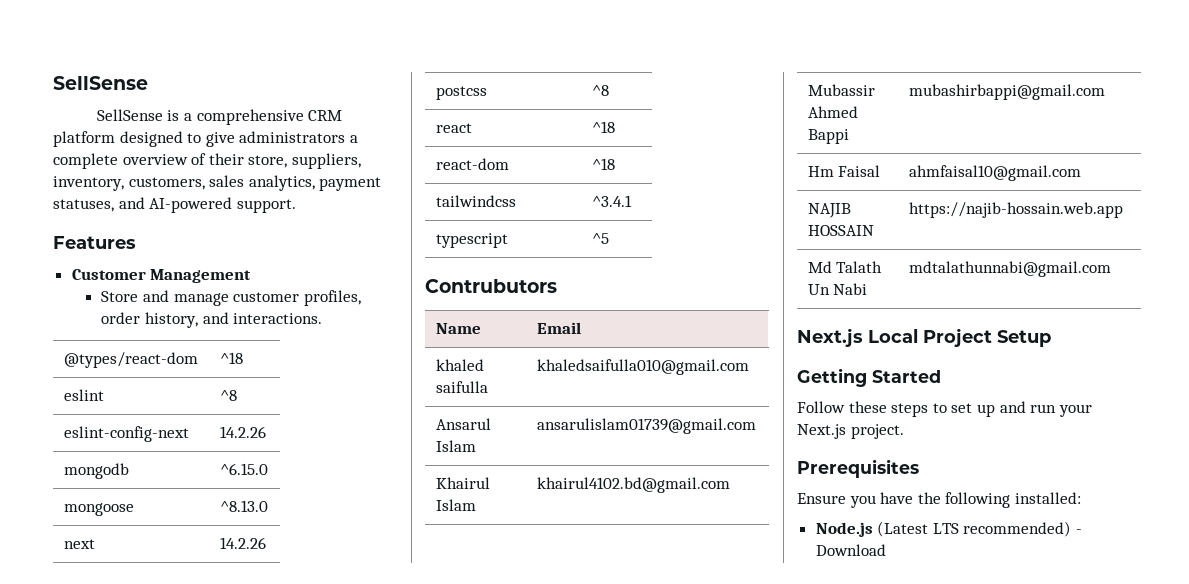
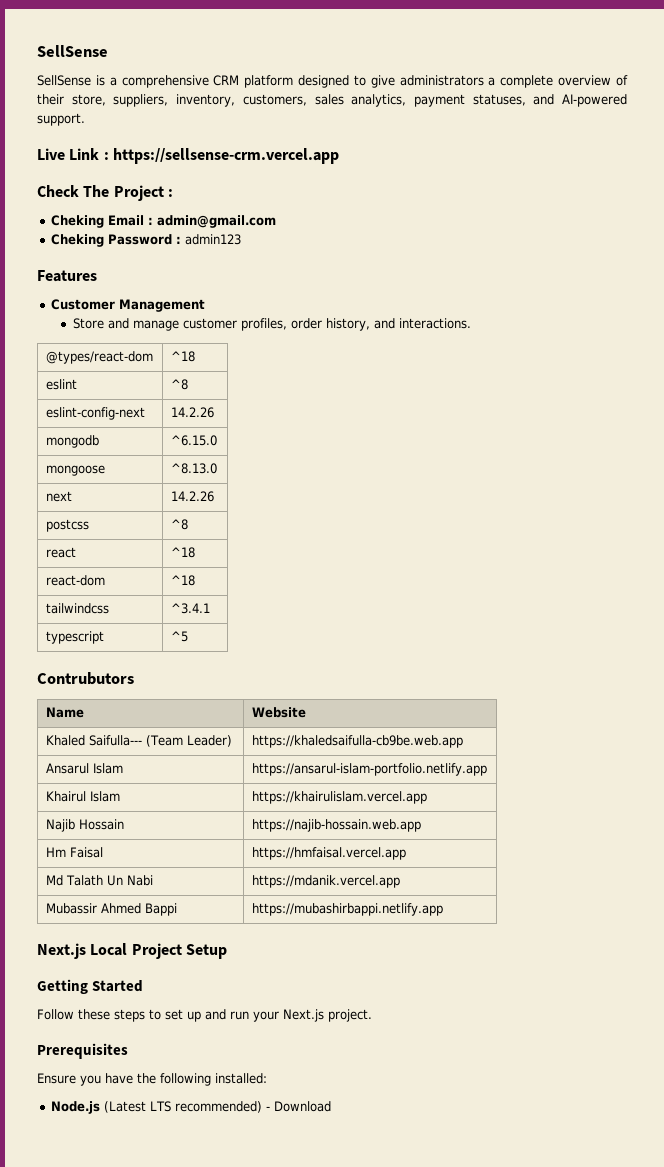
+ Live Link : https://sellsense-crm.vercel.app
+ Check The Project :
+ Cheking Email : admin@gmail.com
+ Cheking Password : admin123
- Name | Email
- khaled saifulla | khaledsaifulla010@gmail.com
+ Name | Website
+ Khaled Saifulla--- (Team Leader) | https://khaledsaifulla-cb9be.web.app
- Ansarul Islam | ansarulislam01739@gmail.com
+ Ansarul Islam | https://ansarul-islam-portfolio.netlify.app
- Khairul Islam | khairul4102.bd@gmail.com
- Mubassir Ahmed Bappi | mubashirbappi@gmail.com
- Hm Faisal | ahmfaisal10@gmail.com
- NAJIB HOSSAIN | https://najib-hossain.web.app
+ Khairul Islam | https://khairulislam.vercel.app
+ Najib Hossain | https://najib-hossain.web.app
+ Hm Faisal | https://hmfaisal.vercel.app
- Md Talath Un Nabi | mdtalathunnabi@gmail.com
+ Md Talath Un Nabi | https://mdanik.vercel.app
+ Mubassir Ahmed Bappi | https://mubashirbappi.netlify.app

